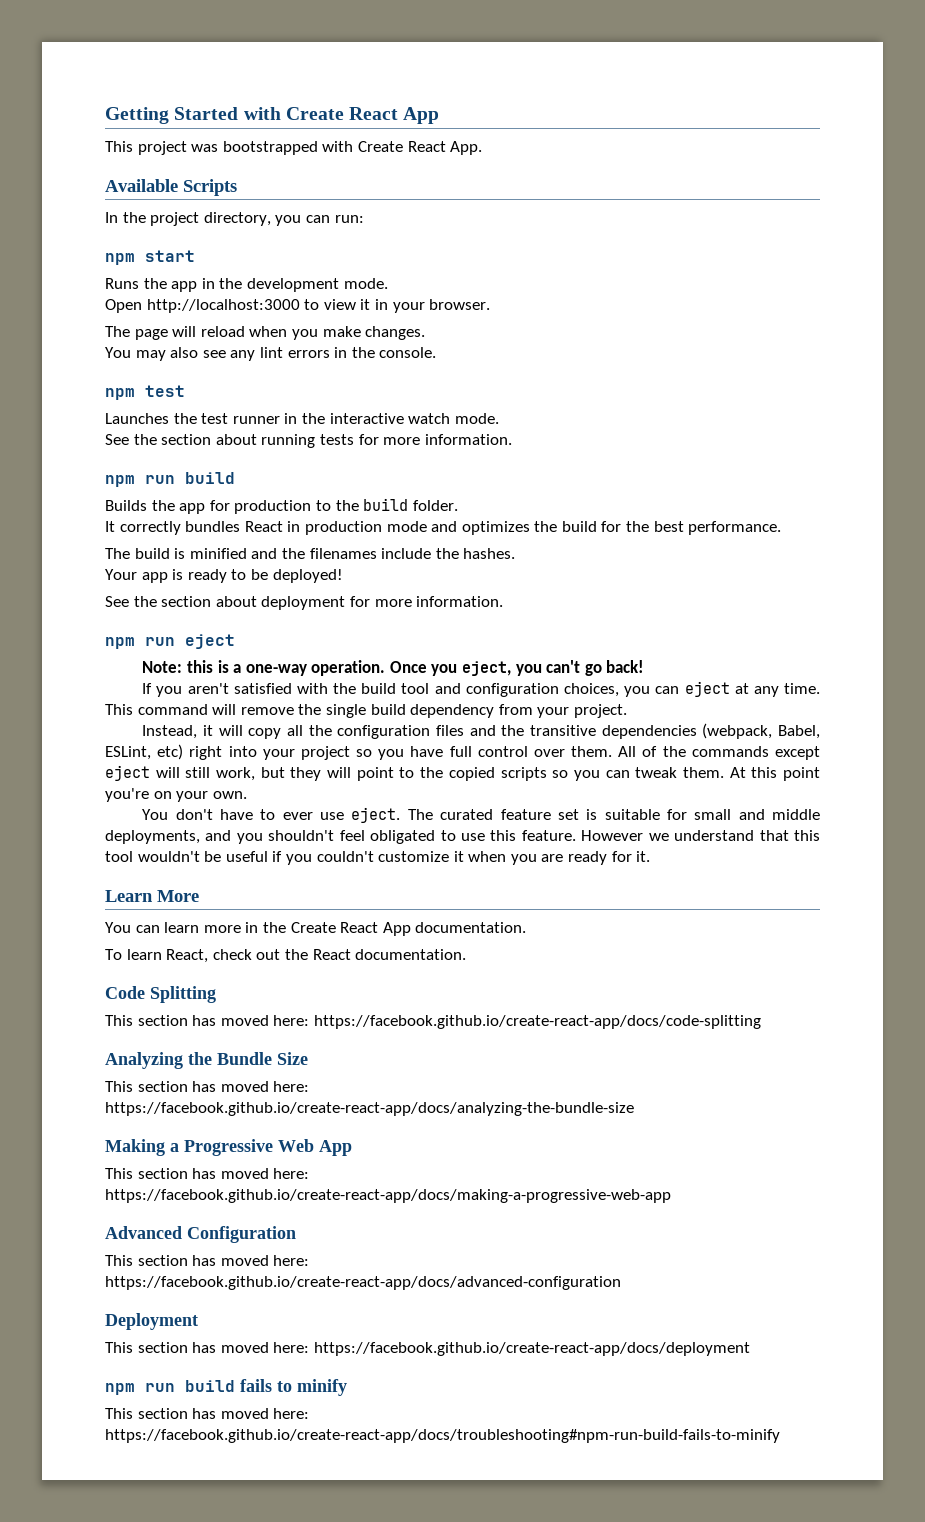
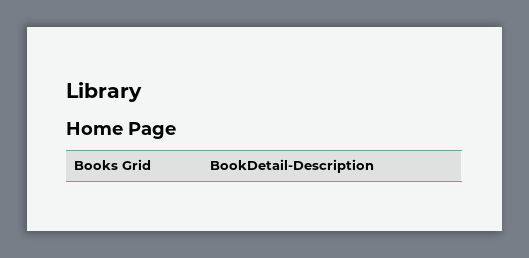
- Getting Started with Create React App
- This project was bootstrapped with Create React App.
- Available Scripts
- In the project directory, you can run:
- npm start
- Runs the app in the development mode.
- Open http://localhost:3000 to view it in your browser.
- The page will reload when you make changes.
- You may also see any lint errors in the console.
- npm test
- Launches the test runner in the interactive watch mode.
- See the section about running tests for more information.
- npm run build
- Builds the app for production to the build folder.
- It correctly bundles React in production mode and optimizes the build for the best performance.
- The build is minified and the filenames include the hashes.
- Your app is ready to be deployed!
- See the section about deployment for more information.
- npm run eject
- Note: this is a one-way operation. Once you eject, you can't go back!
- If you aren't satisfied with the build tool and configuration choices, you can eject at any time. This command will remove the single build dependency from your project.
- Instead, it will copy all the configuration files and the transitive dependencies (webpack, Babel, ESLint, etc) right into your project so you have full control over them. All of the commands except eject will still work, but they will point to the copied scripts so you can tweak them. At this point you're on your own.
- You don't have to ever use eject. The curated feature set is suitable for small and middle deployments, and you shouldn't feel obligated to use this feature. However we understand that this tool wouldn't be useful if you couldn't customize it when you are ready for it.
- Learn More
- You can learn more in the Create React App documentation.
- To learn React, check out the React documentation.
- Code Splitting
- This section has moved here: https://facebook.github.io/create-react-app/docs/code-splitting
- Analyzing the Bundle Size
- This section has moved here: https://facebook.github.io/create-react-app/docs/analyzing-the-bundle-size
- Making a Progressive Web App
- This section has moved here: https://facebook.github.io/create-react-app/docs/making-a-progressive-web-app
- Advanced Configuration
- This section has moved here: https://facebook.github.io/create-react-app/docs/advanced-configuration
- Deployment
- This section has moved here: https://facebook.github.io/create-react-app/docs/deployment
- npm run build fails to minify
- This section has moved here: https://facebook.github.io/create-react-app/docs/troubleshooting#npm-run-build-fails-to-minify
+ Library
+ Home Page
+ Books Grid | BookDetail-Description

